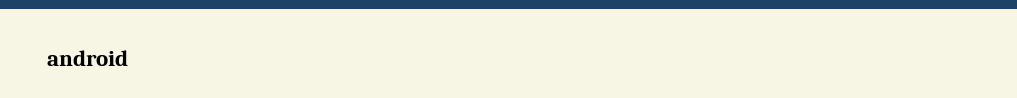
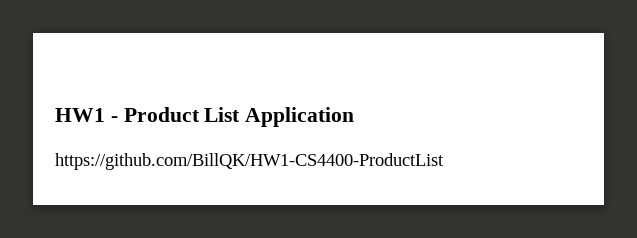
- android
+ HW1 - Product List Application
+ https://github.com/BillQK/HW1-CS4400-ProductList

